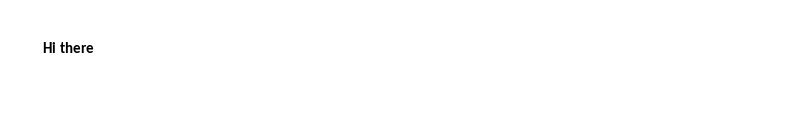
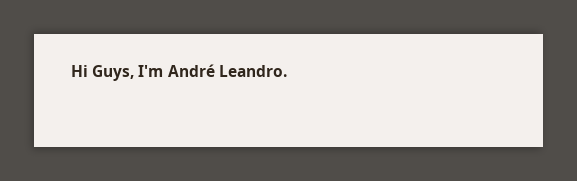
- Hi there
+ Hi Guys, I'm André Leandro.

